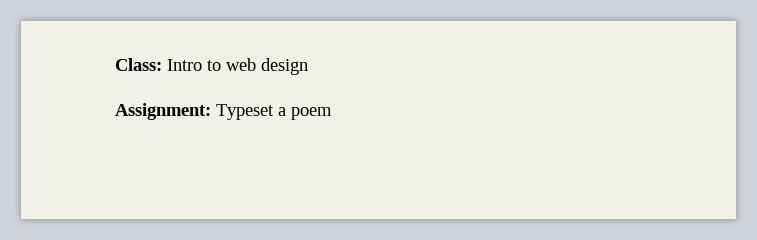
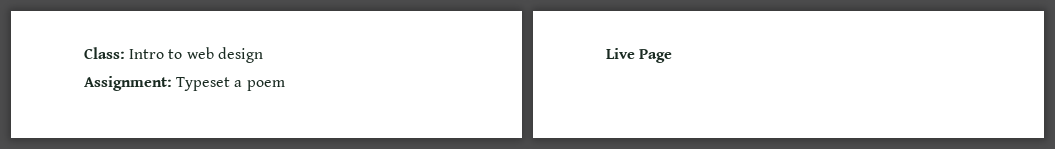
+ Live Page

